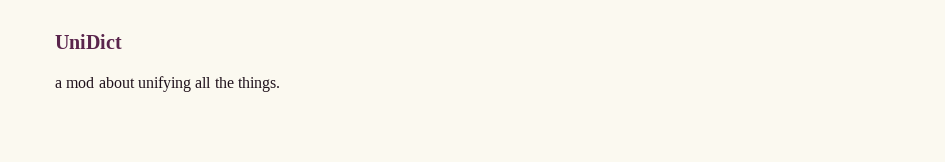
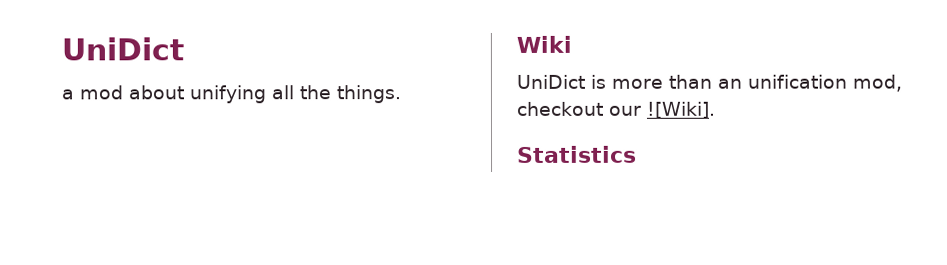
+ Wiki
+ UniDict is more than an unification mod, checkout our ![Wiki].
+ Statistics

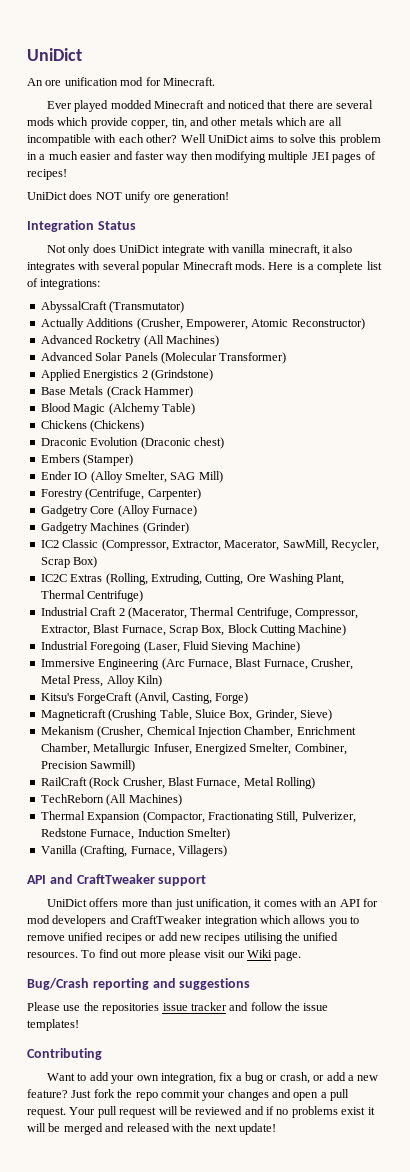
- a mod about unifying all the things.
- Wiki
- UniDict is more than an unification mod, checkout our ![Wiki].
- Statistics
+ An ore unification mod for Minecraft.
+ Ever played modded Minecraft and noticed that there are several mods which provide copper, tin, and other metals which are all incompatible with each other? Well UniDict aims to solve this problem in a much easier and faster way then modifying multiple JEI pages of recipes!
+ UniDict does NOT unify ore generation!
+ Integration Status
+ Not only does UniDict integrate with vanilla minecraft, it also integrates with several popular Minecraft mods. Here is a complete list of integrations:
+ AbyssalCraft (Transmutator)
+ Actually Additions (Crusher, Empowerer, Atomic Reconstructor)
+ Advanced Rocketry (All Machines)
+ Advanced Solar Panels (Molecular Transformer)
+ Applied Energistics 2 (Grindstone)
+ Base Metals (Crack Hammer)
+ Blood Magic (Alchemy Table)
+ Chickens (Chickens)
+ Draconic Evolution (Draconic chest)
+ Embers (Stamper)
+ Ender IO (Alloy Smelter, SAG Mill)
+ Forestry (Centrifuge, Carpenter)
+ Gadgetry Core (Alloy Furnace)
+ Gadgetry Machines (Grinder)
+ IC2 Classic (Compressor, Extractor, Macerator, SawMill, Recycler, Scrap Box)
+ IC2C Extras (Rolling, Extruding, Cutting, Ore Washing Plant, Thermal Centrifuge)
+ Industrial Craft 2 (Macerator, Thermal Centrifuge, Compressor, Extractor, Blast Furnace, Scrap Box, Block Cutting Machine)
+ Industrial Foregoing (Laser, Fluid Sieving Machine)
+ Immersive Engineering (Arc Furnace, Blast Furnace, Crusher, Metal Press, Alloy Kiln)
+ Kitsu's ForgeCraft (Anvil, Casting, Forge)
+ Magneticraft (Crushing Table, Sluice Box, Grinder, Sieve)
+ Mekanism (Crusher, Chemical Injection Chamber, Enrichment Chamber, Metallurgic Infuser, Energized Smelter, Combiner, Precision Sawmill)
+ RailCraft (Rock Crusher, Blast Furnace, Metal Rolling)
+ TechReborn (All Machines)
+ Thermal Expansion (Compactor, Fractionating Still, Pulverizer, Redstone Furnace, Induction Smelter)
+ Vanilla (Crafting, Furnace, Villagers)
+ API and CraftTweaker support
+ UniDict offers more than just unification, it comes with an API for mod developers and CraftTweaker integration which allows you to remove unified recipes or add new recipes utilising the unified resources. To find out more please visit our Wiki page.
+ Bug/Crash reporting and suggestions
+ Please use the repositories issue tracker and follow the issue templates!
+ Contributing
+ Want to add your own integration, fix a bug or crash, or add a new feature? Just fork the repo commit your changes and open a pull request. Your pull request will be reviewed and if no problems exist it will be merged and released with the next update!

